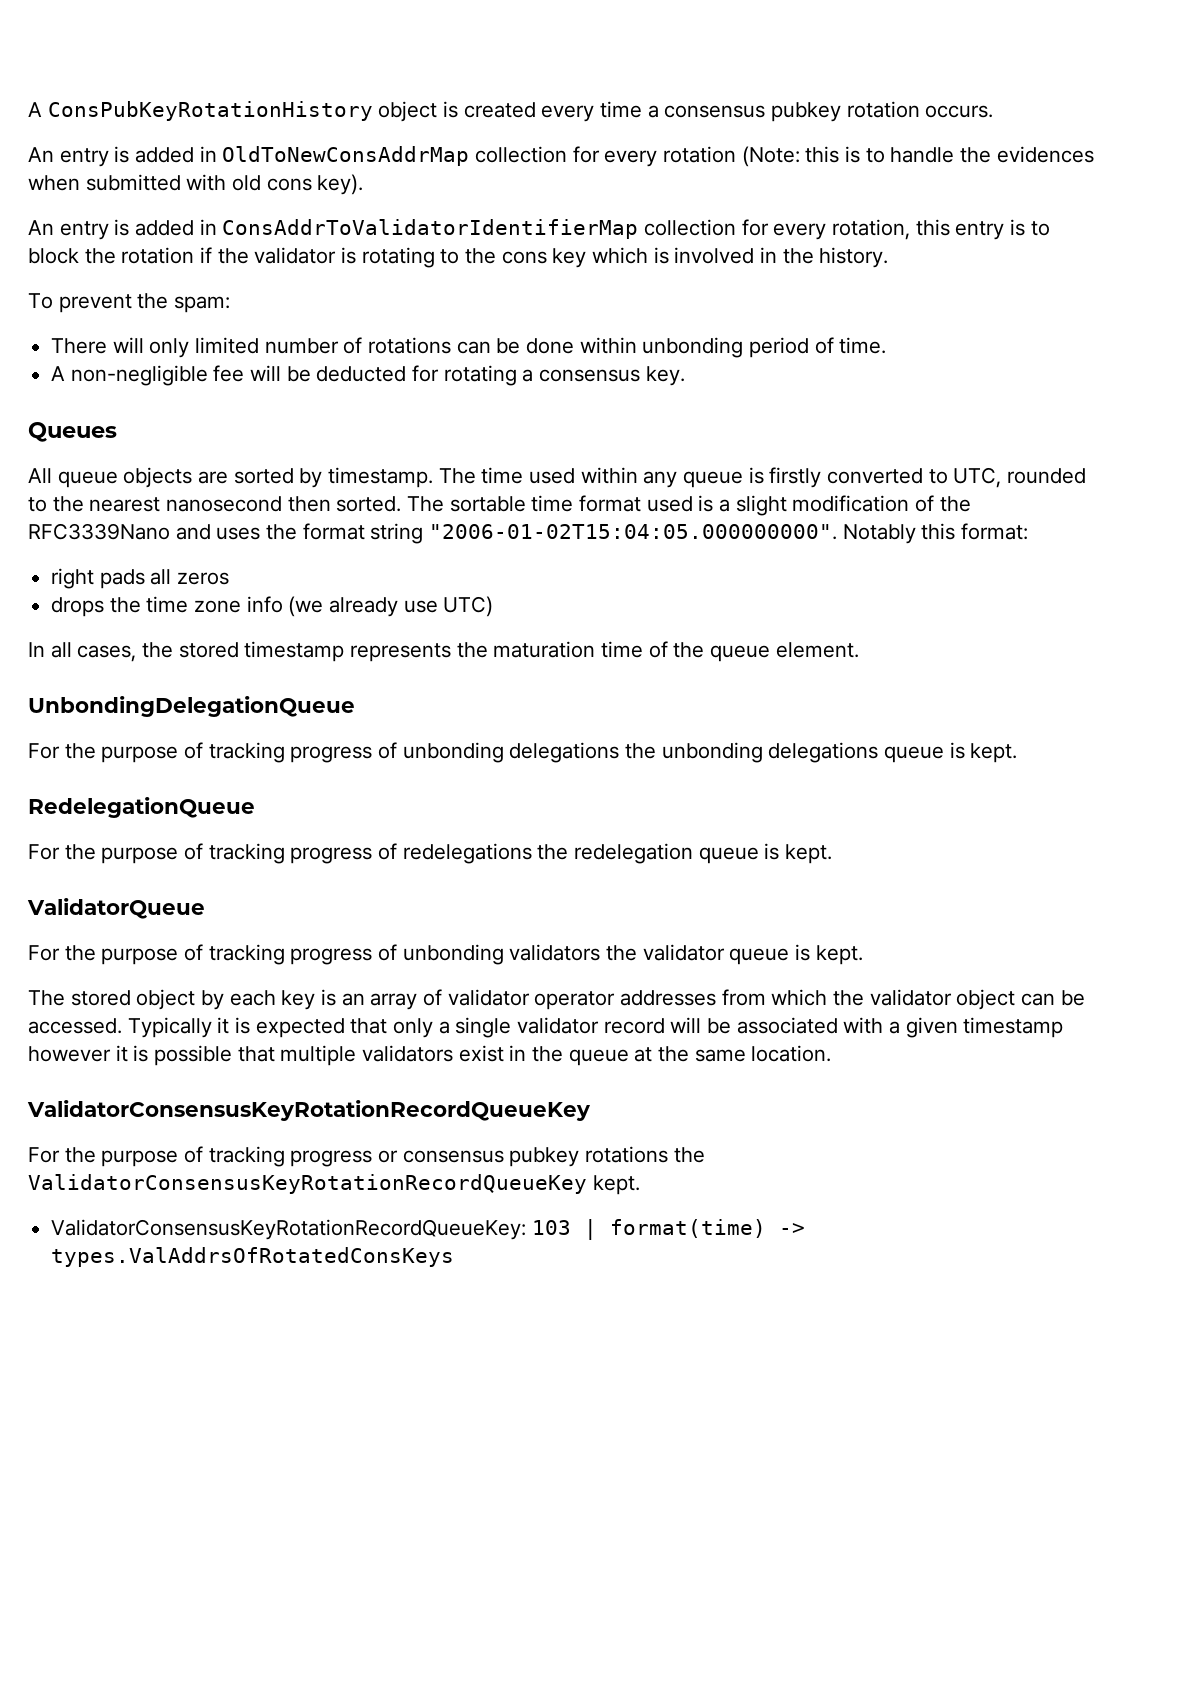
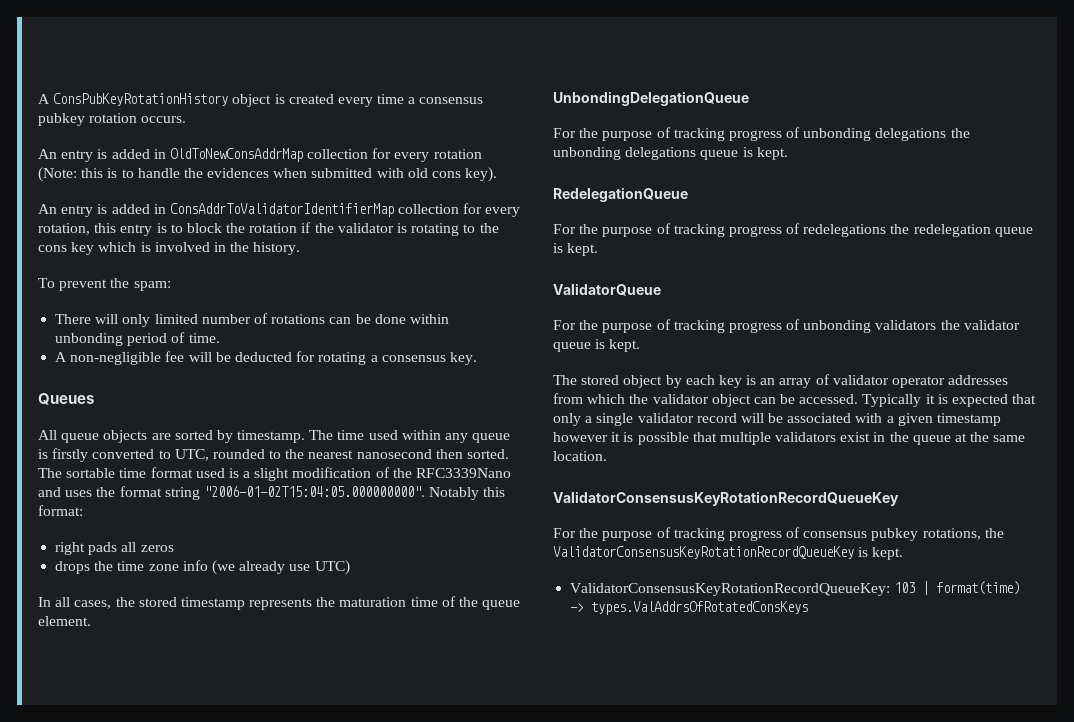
- For the purpose of tracking progress or consensus pubkey rotations the ValidatorConsensusKeyRotationRecordQueueKey kept.
+ For the purpose of tracking progress of consensus pubkey rotations, the ValidatorConsensusKeyRotationRecordQueueKey is kept.

